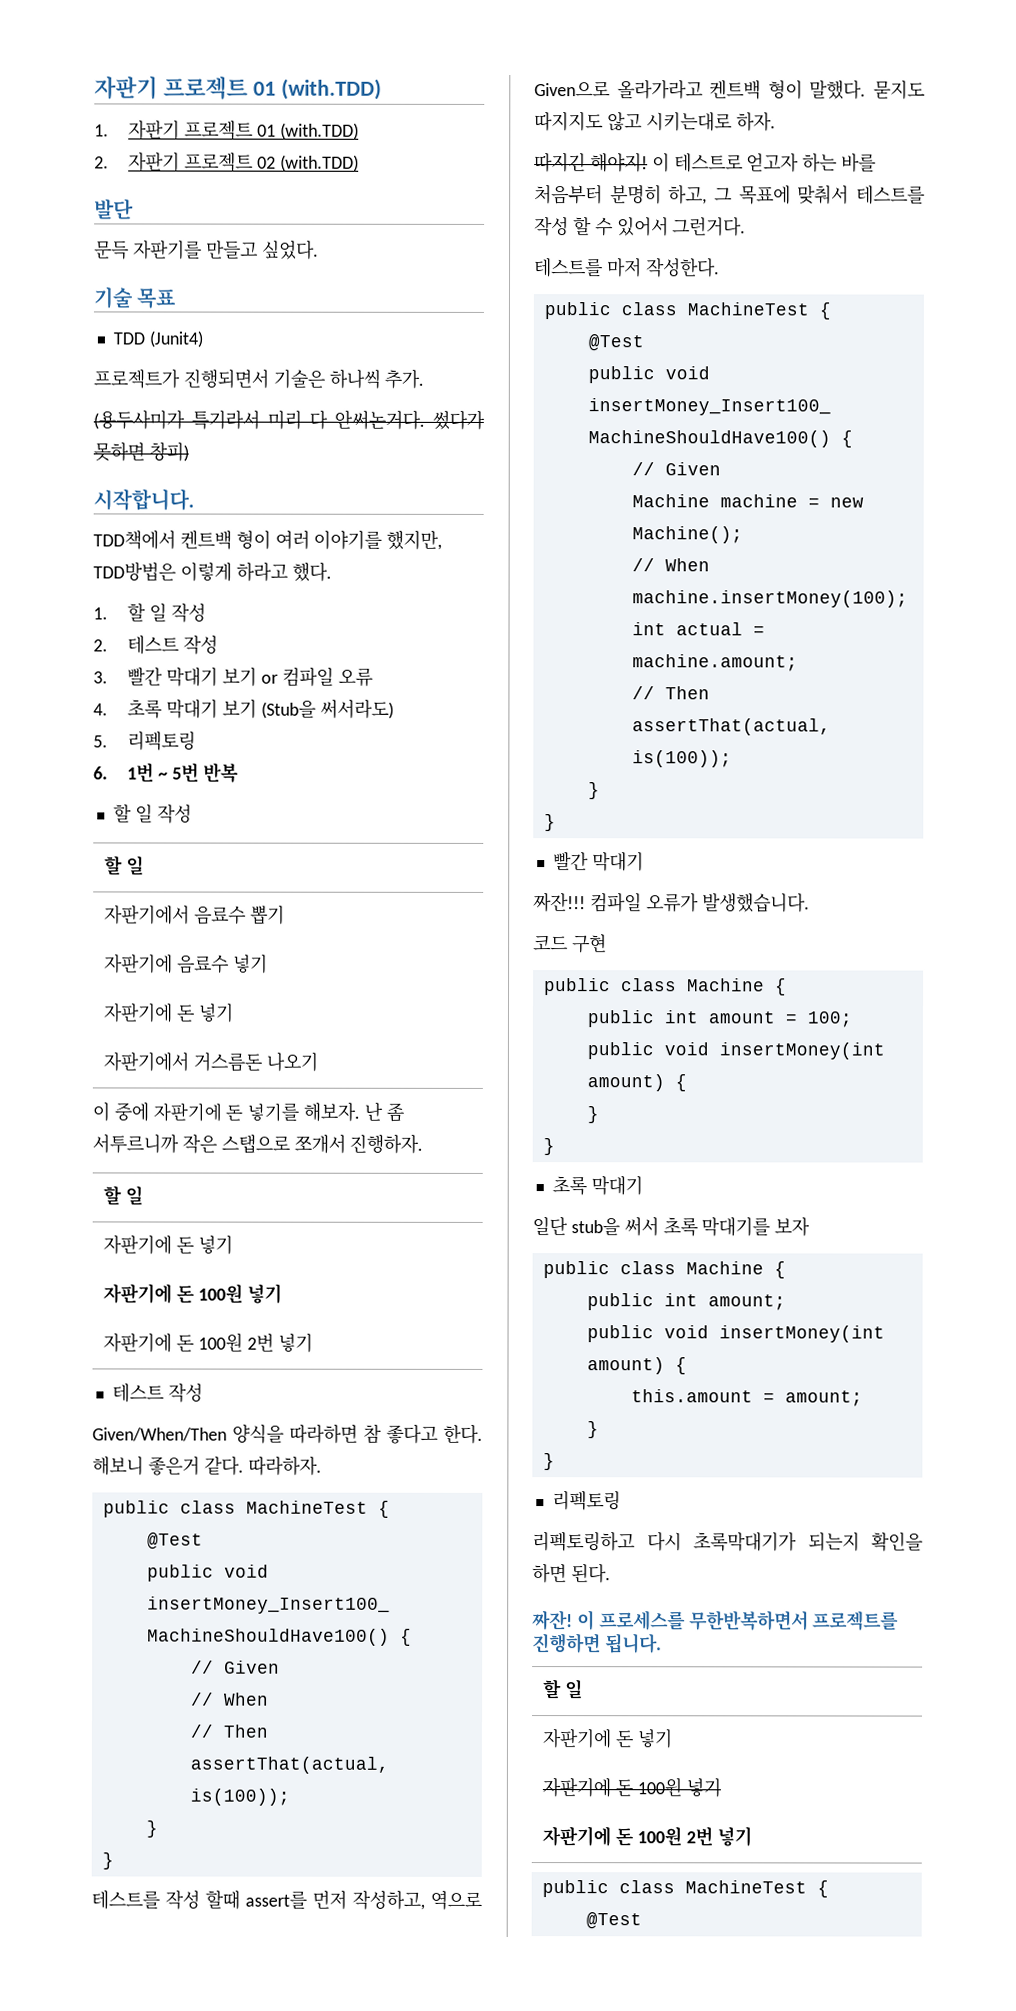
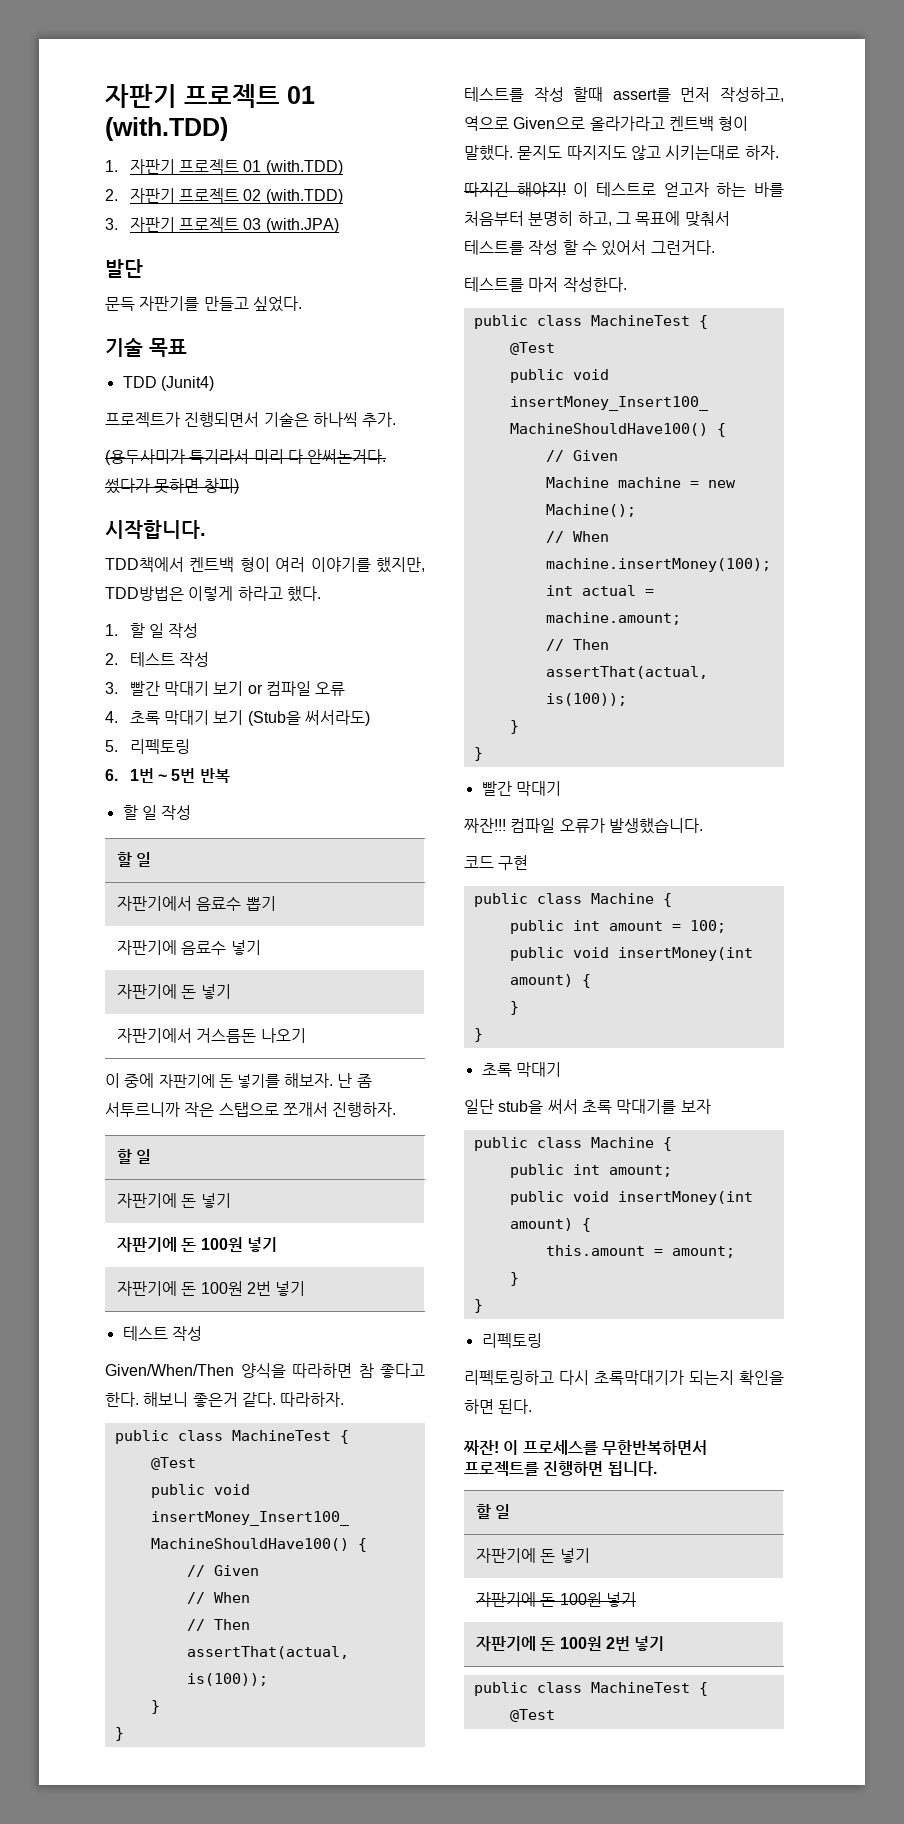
+ 3. 자판기 프로젝트 03 (with.JPA)

